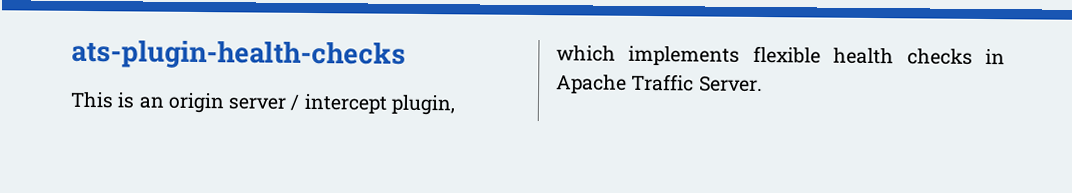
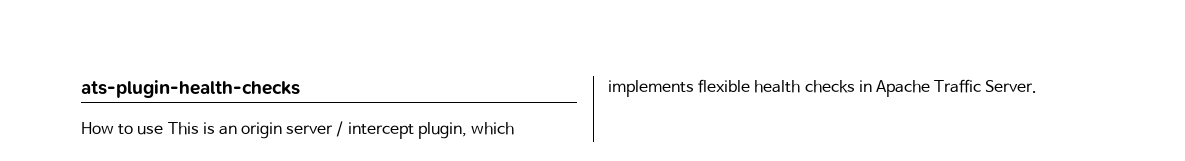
- This is an origin server / intercept plugin, which implements flexible health checks in Apache Traffic Server.
+ How to use This is an origin server / intercept plugin, which implements flexible health checks in Apache Traffic Server.

